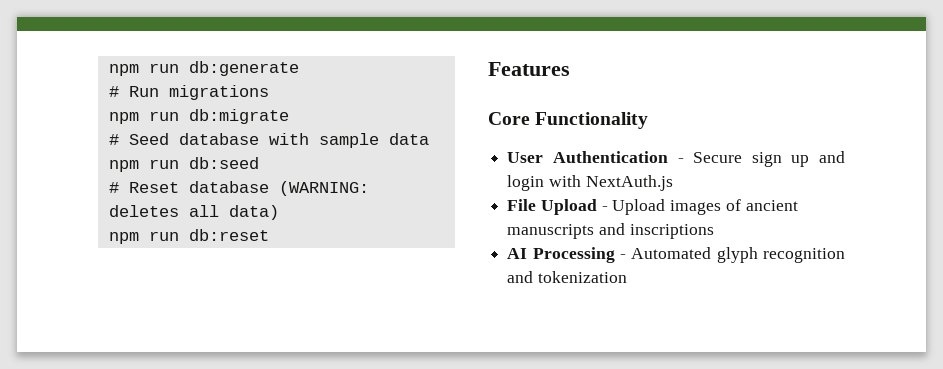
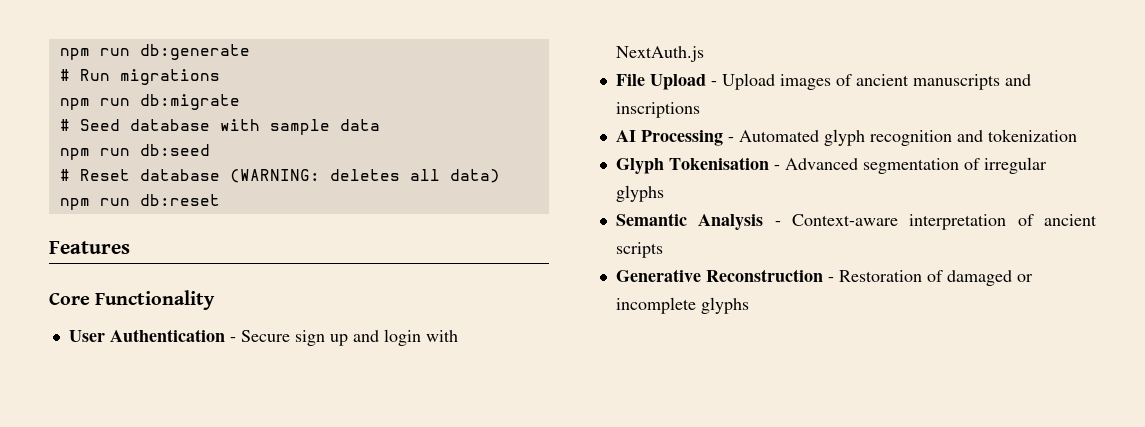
+ Glyph Tokenisation - Advanced segmentation of irregular glyphs
+ Semantic Analysis - Context-aware interpretation of ancient scripts
+ Generative Reconstruction - Restoration of damaged or incomplete glyphs

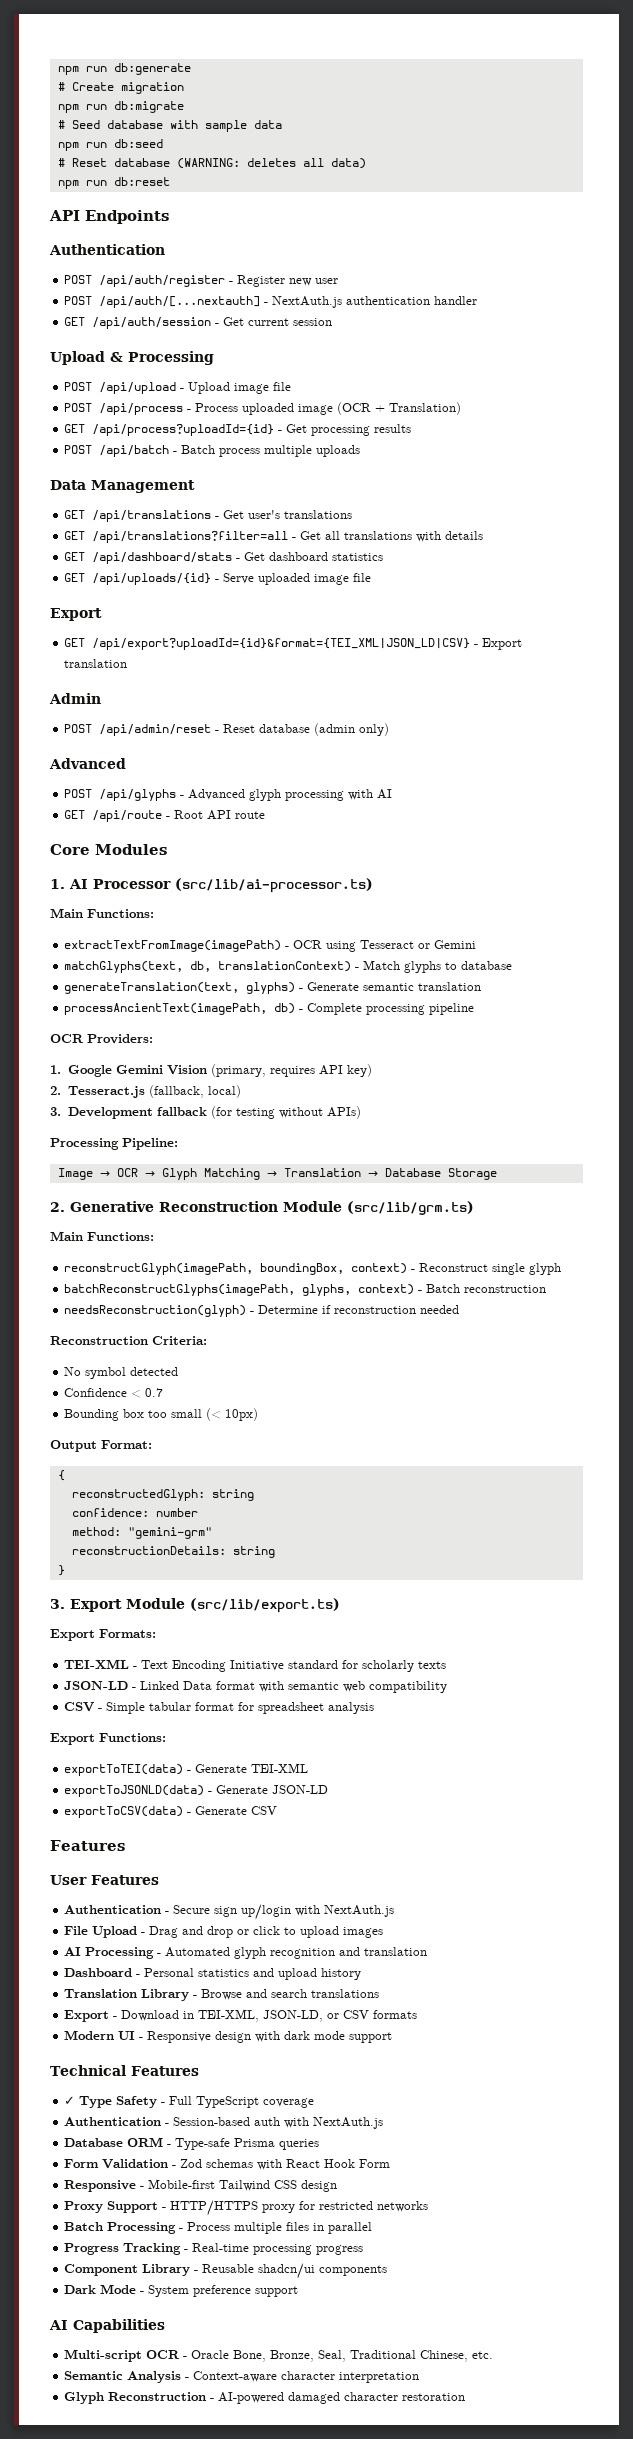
- # Run migrations
+ # Create migration
+ API Endpoints
+ Authentication
+ POST /api/auth/register - Register new user
+ POST /api/auth/[...nextauth] - NextAuth.js authentication handler
+ GET /api/auth/session - Get current session
+ Upload & Processing
+ POST /api/upload - Upload image file
+ POST /api/process - Process uploaded image (OCR + Translation)
+ GET /api/process?uploadId={id} - Get processing results
+ POST /api/batch - Batch process multiple uploads
+ Data Management
+ GET /api/translations - Get user's translations
+ GET /api/translations?filter=all - Get all translations with details
+ GET /api/dashboard/stats - Get dashboard statistics
+ GET /api/uploads/{id} - Serve uploaded image file
+ Export
+ GET /api/export?uploadId={id}&format={TEI_XML|JSON_LD|CSV} - Export translation
+ Admin
+ POST /api/admin/reset - Reset database (admin only)
+ Advanced
+ POST /api/glyphs - Advanced glyph processing with AI
+ GET /api/route - Root API route
+ Core Modules
+ 1. AI Processor (src/lib/ai-processor.ts)
+ Main Functions:
+ extractTextFromImage(imagePath) - OCR using Tesseract or Gemini
+ matchGlyphs(text, db, translationContext) - Match glyphs to database
+ generateTranslation(text, glyphs) - Generate semantic translation
+ processAncientText(imagePath, db) - Complete processing pipeline
+ OCR Providers:
+ 1. Google Gemini Vision (primary, requires API key)
+ 2. Tesseract.js (fallback, local)
+ 3. Development fallback (for testing without APIs)
+ Processing Pipeline:
+ Image → OCR → Glyph Matching → Translation → Database Storage
+ 2. Generative Reconstruction Module (src/lib/grm.ts)
+ Main Functions:
+ reconstructGlyph(imagePath, boundingBox, context) - Reconstruct single glyph
+ batchReconstructGlyphs(imagePath, glyphs, context) - Batch reconstruction
+ needsReconstruction(glyph) - Determine if reconstruction needed
+ Reconstruction Criteria:
+ No symbol detected
+ Confidence < 0.7
+ Bounding box too small (< 10px)
+ Output Format:
+ {
+ reconstructedGlyph: string
+ confidence: number
+ method: "gemini-grm"
+ reconstructionDetails: string
+ }
+ 3. Export Module (src/lib/export.ts)
+ Export Formats:
+ TEI-XML - Text Encoding Initiative standard for scholarly texts
+ JSON-LD - Linked Data format with semantic web compatibility
+ CSV - Simple tabular format for spreadsheet analysis
+ Export Functions:
+ exportToTEI(data) - Generate TEI-XML
+ exportToJSONLD(data) - Generate JSON-LD
+ exportToCSV(data) - Generate CSV
  Features
- Core Functionality
- User Authentication - Secure sign up and login with NextAuth.js
+ User Features
+ Authentication - Secure sign up/login with NextAuth.js
- File Upload - Upload images of ancient manuscripts and inscriptions
+ File Upload - Drag and drop or click to upload images
- AI Processing - Automated glyph recognition and tokenization
- Glyph Tokenisation - Advanced segmentation of irregular glyphs
+ AI Processing - Automated glyph recognition and translation
+ Dashboard - Personal statistics and upload history
+ Translation Library - Browse and search translations
+ Export - Download in TEI-XML, JSON-LD, or CSV formats
+ Modern UI - Responsive design with dark mode support
+ Technical Features
+ ✓ Type Safety - Full TypeScript coverage
+ Authentication - Session-based auth with NextAuth.js
+ Database ORM - Type-safe Prisma queries
+ Form Validation - Zod schemas with React Hook Form
+ Responsive - Mobile-first Tailwind CSS design
+ Proxy Support - HTTP/HTTPS proxy for restricted networks
+ Batch Processing - Process multiple files in parallel
+ Progress Tracking - Real-time processing progress
+ Component Library - Reusable shadcn/ui components
+ Dark Mode - System preference support
+ AI Capabilities
+ Multi-script OCR - Oracle Bone, Bronze, Seal, Traditional Chinese, etc.
- Semantic Analysis - Context-aware interpretation of ancient scripts
- Generative Reconstruction - Restoration of damaged or incomplete glyphs
+ Semantic Analysis - Context-aware character interpretation
+ Glyph Reconstruction - AI-powered damaged character restoration

